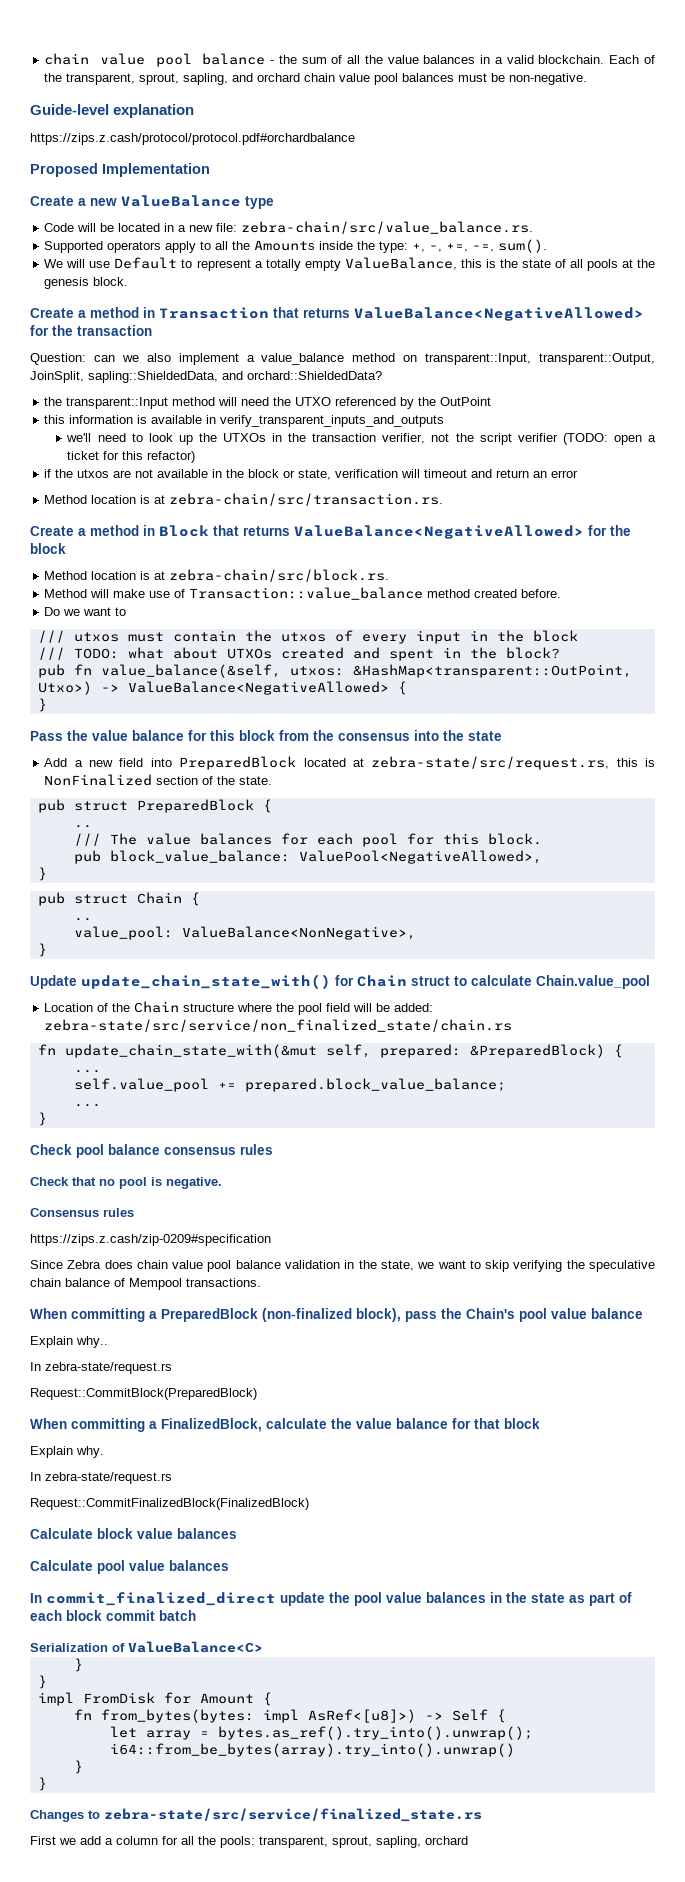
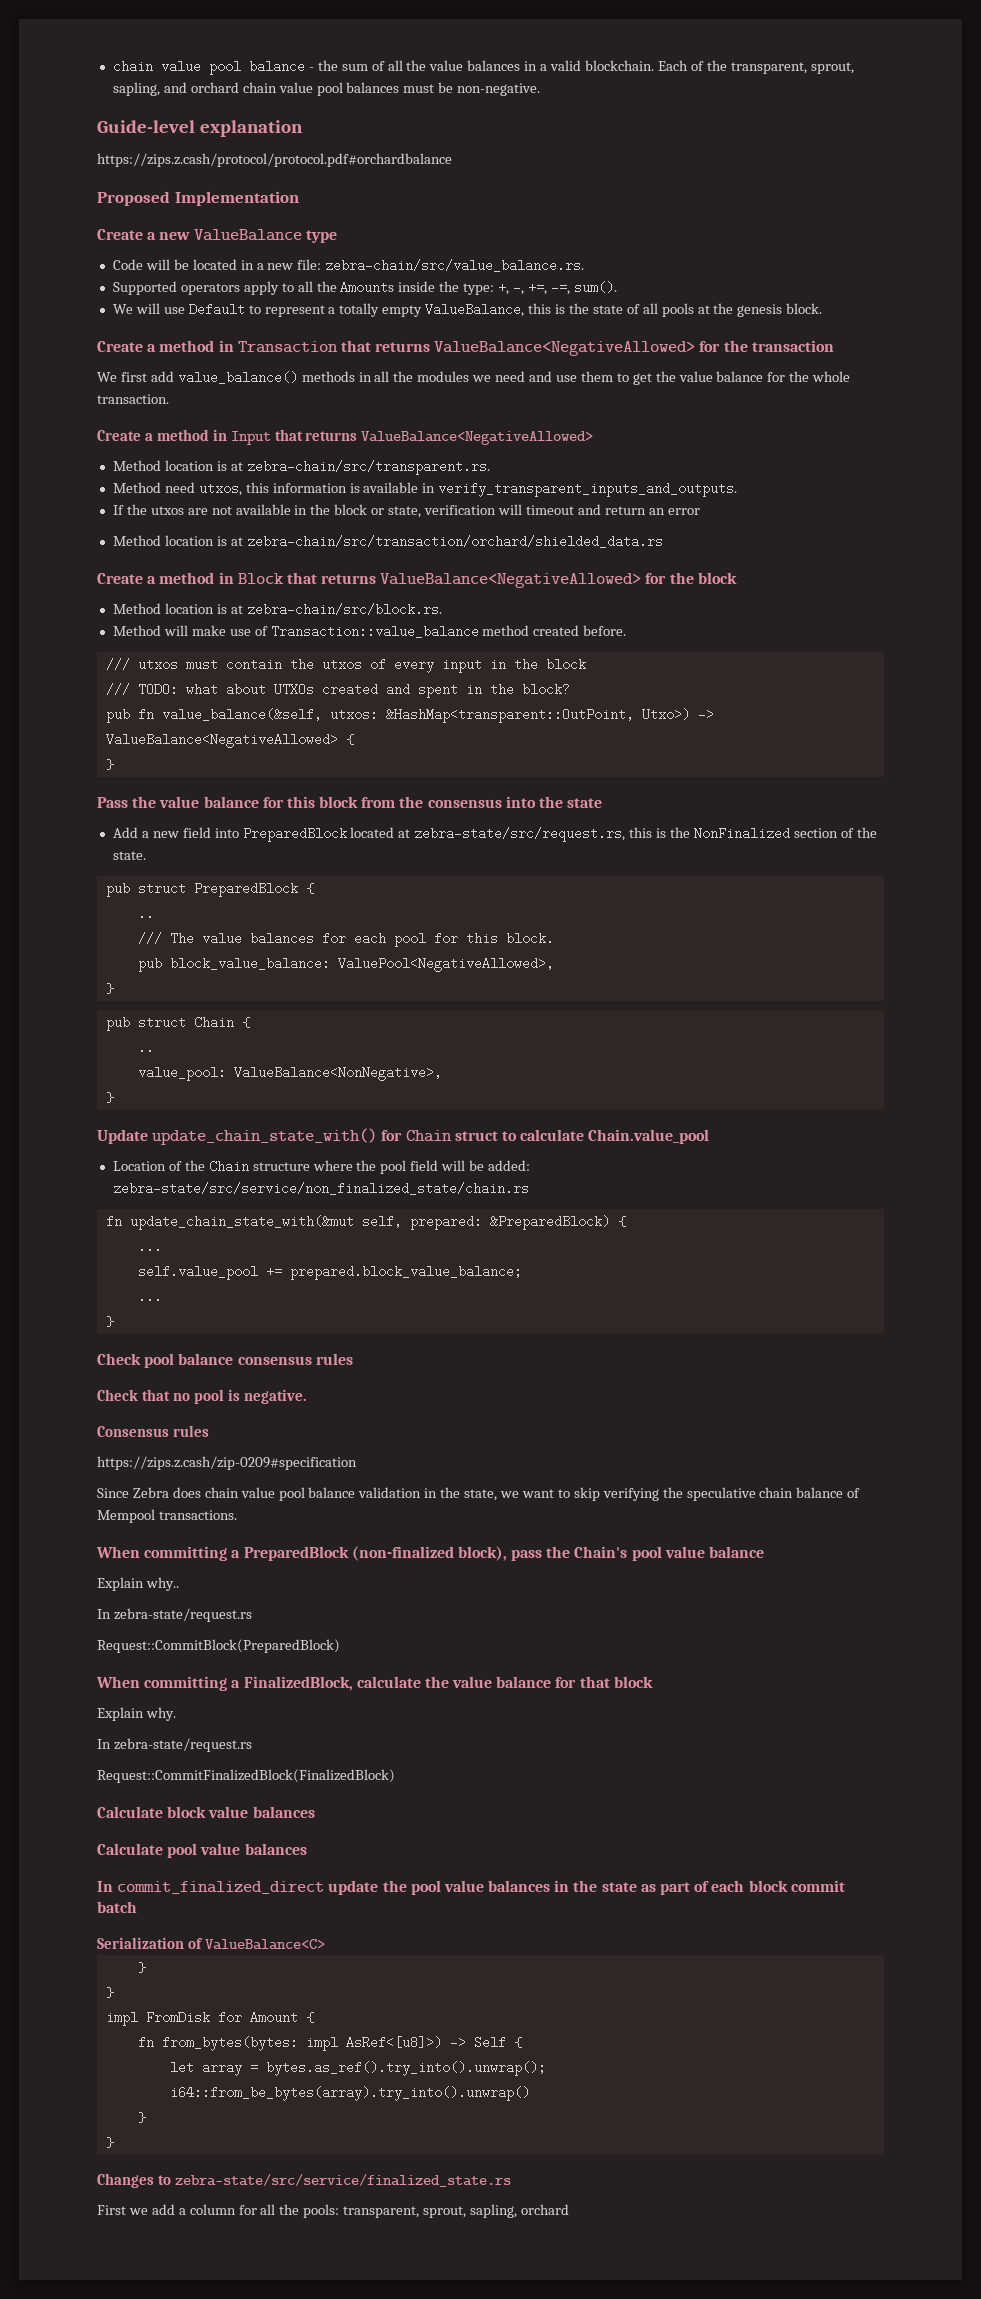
- Question: can we also implement a value_balance method on transparent::Input, transparent::Output, JoinSplit, sapling::ShieldedData, and orchard::ShieldedData?
- the transparent::Input method will need the UTXO referenced by the OutPoint
- this information is available in verify_transparent_inputs_and_outputs
- we'll need to look up the UTXOs in the transaction verifier, not the script verifier (TODO: open a ticket for this refactor)
- if the utxos are not available in the block or state, verification will timeout and return an error
+ We first add value_balance() methods in all the modules we need and use them to get the value balance for the whole transaction.
+ Create a method in Input that returns ValueBalance<NegativeAllowed>
+ Method location is at zebra-chain/src/transparent.rs.
+ Method need utxos, this information is available in verify_transparent_inputs_and_outputs.
+ If the utxos are not available in the block or state, verification will timeout and return an error
- Method location is at zebra-chain/src/transaction.rs.
+ Method location is at zebra-chain/src/transaction/orchard/shielded_data.rs
- Do we want to
- Add a new field into PreparedBlock located at zebra-state/src/request.rs, this is NonFinalized section of the state.
+ Add a new field into PreparedBlock located at zebra-state/src/request.rs, this is the NonFinalized section of the state.

